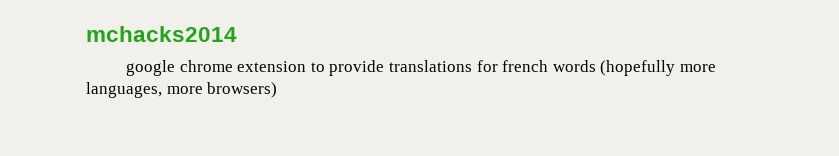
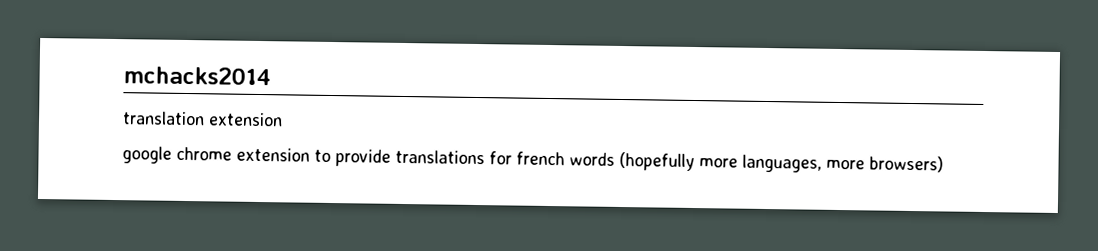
+ translation extension

